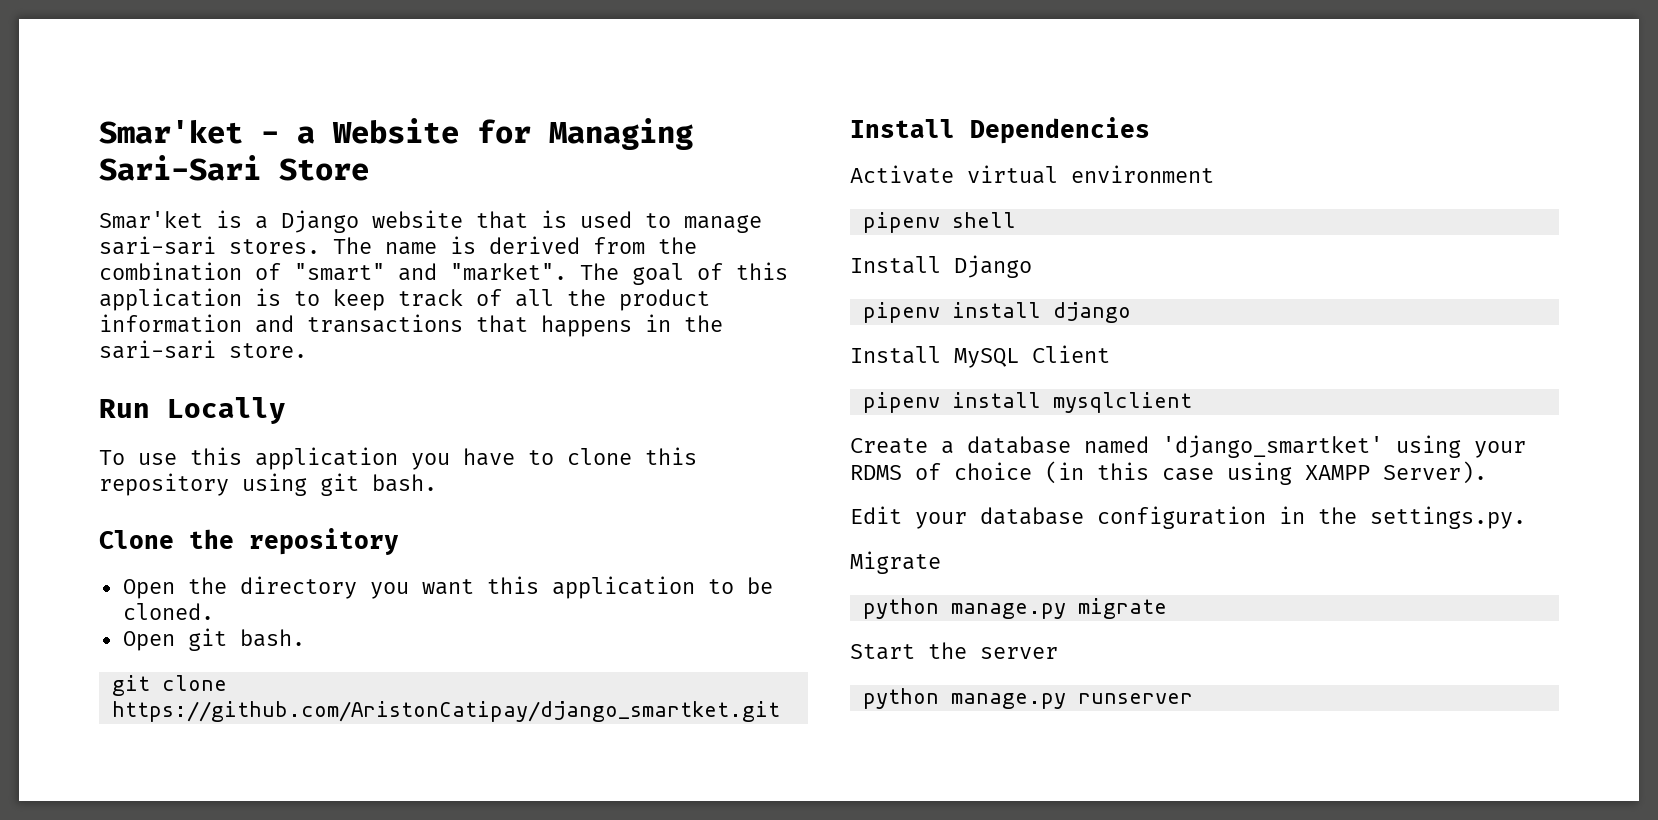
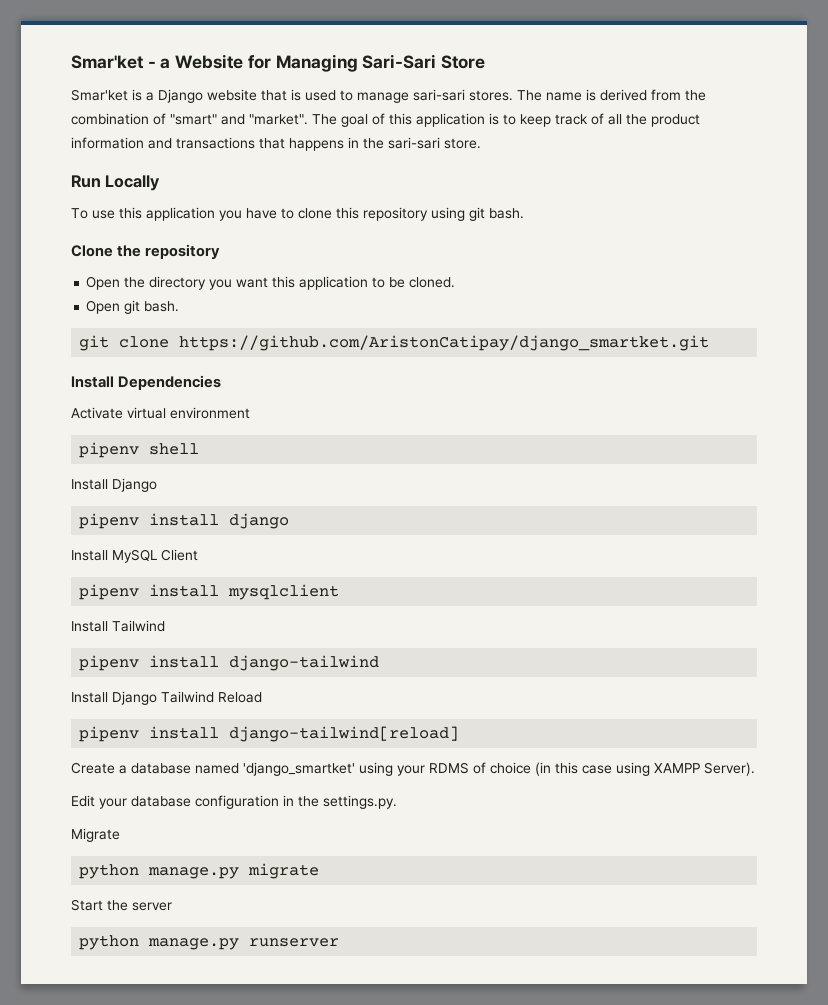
+ Install Tailwind
+ pipenv install django-tailwind
+ Install Django Tailwind Reload
+ pipenv install django-tailwind[reload]

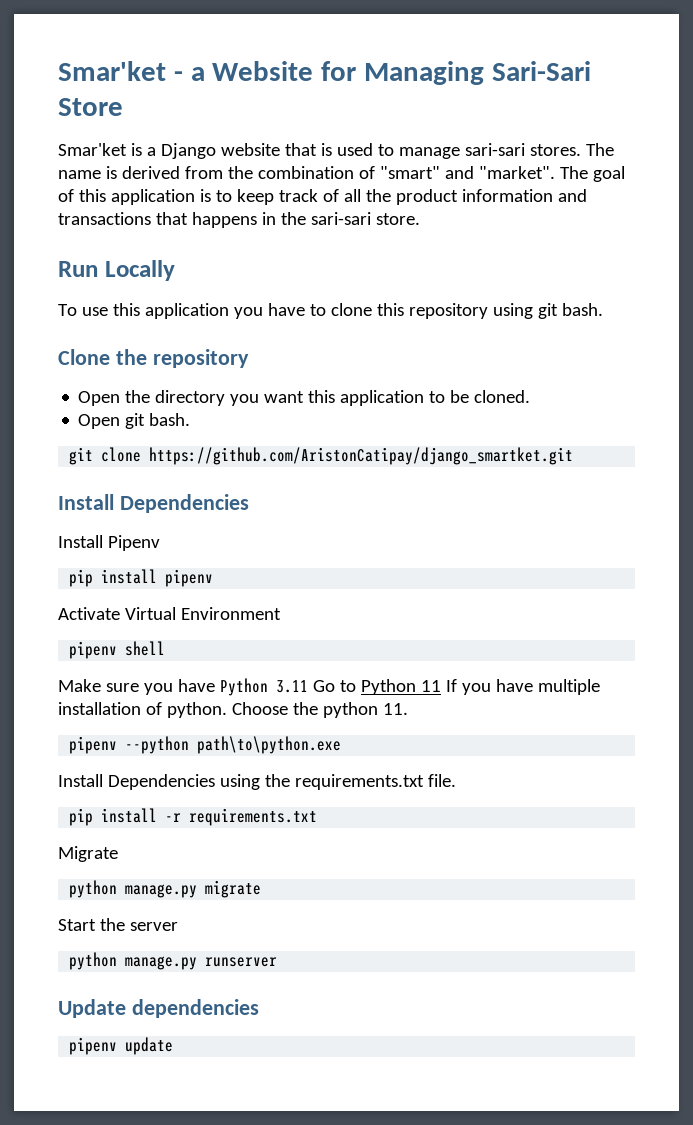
+ Install Pipenv
+ pip install pipenv
- Activate virtual environment
+ Activate Virtual Environment
  pipenv shell
- Install Django
- pipenv install django
- Install MySQL Client
- pipenv install mysqlclient
- Install Tailwind
- pipenv install django-tailwind
- Install Django Tailwind Reload
- pipenv install django-tailwind[reload]
- Create a database named 'django_smartket' using your RDMS of choice (in this case using XAMPP Server).
- Edit your database configuration in the settings.py.
+ Make sure you have Python 3.11 Go to Python 11 If you have multiple installation of python. Choose the python 11.
+ pipenv --python path\to\python.exe
+ Install Dependencies using the requirements.txt file.
+ pip install -r requirements.txt
+ Update dependencies
+ pipenv update

